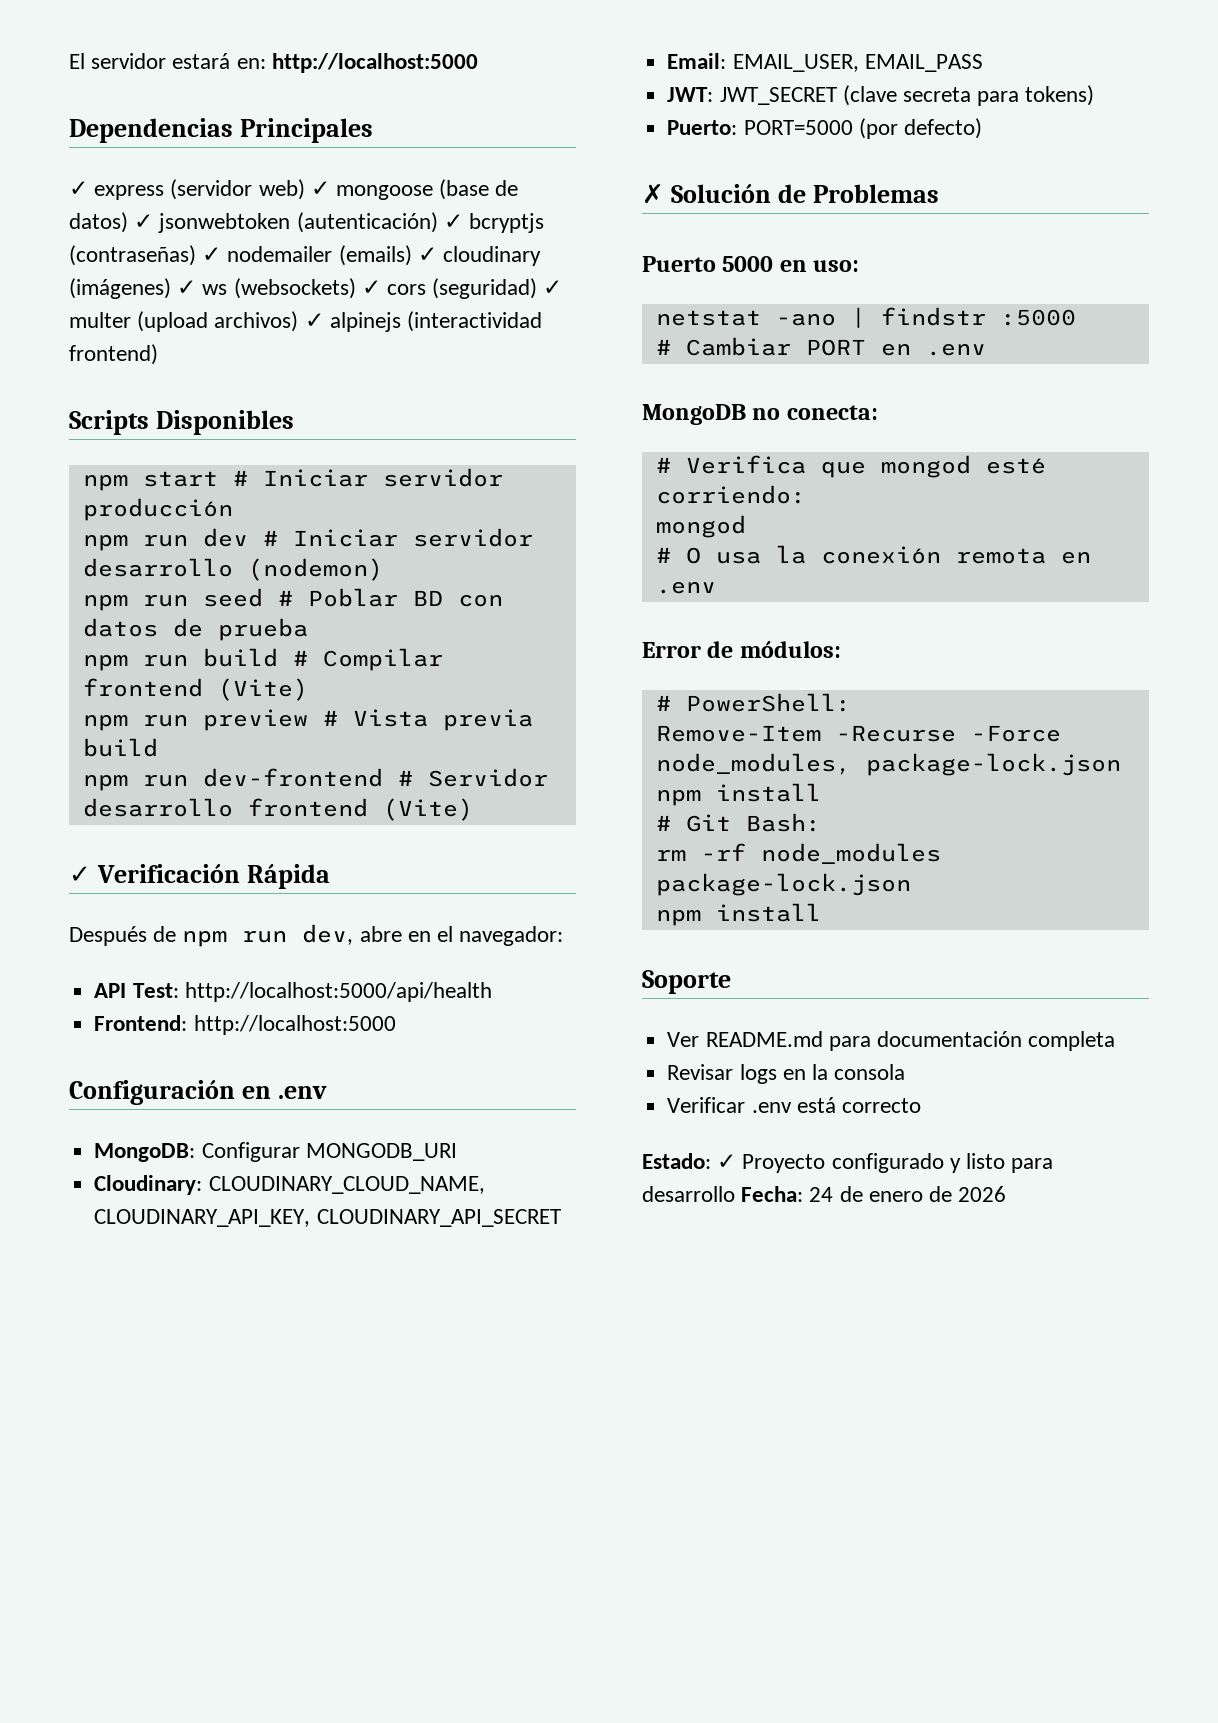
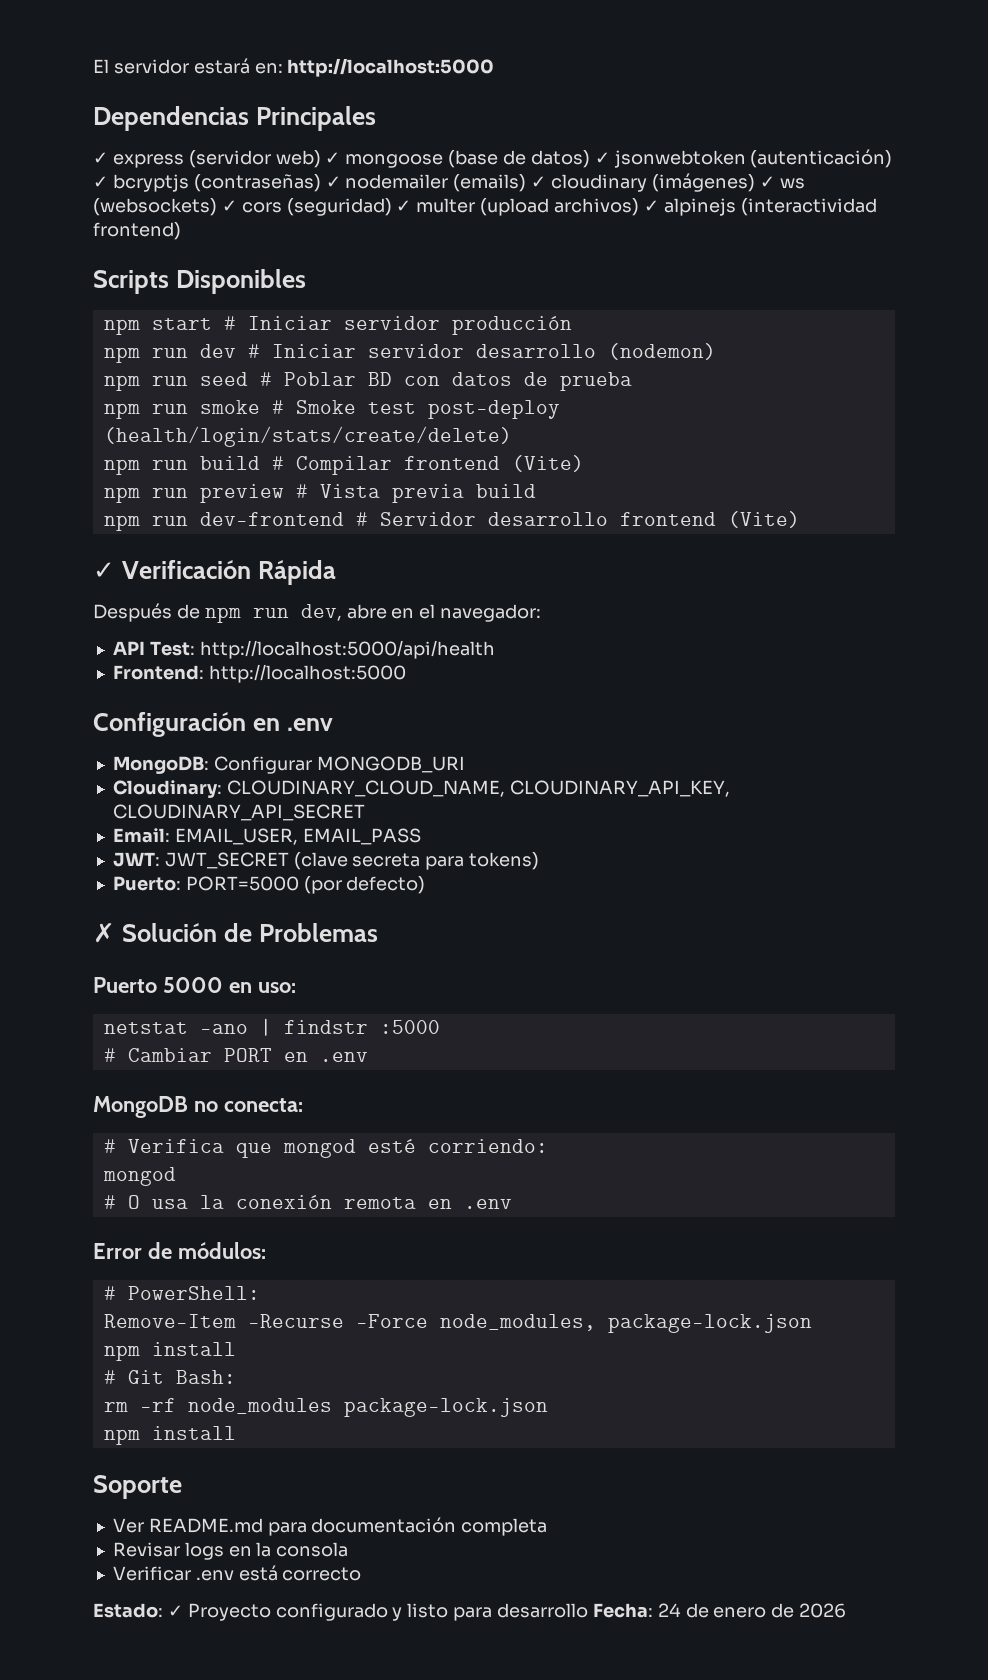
+ npm run smoke # Smoke test post-deploy (health/login/stats/create/delete)

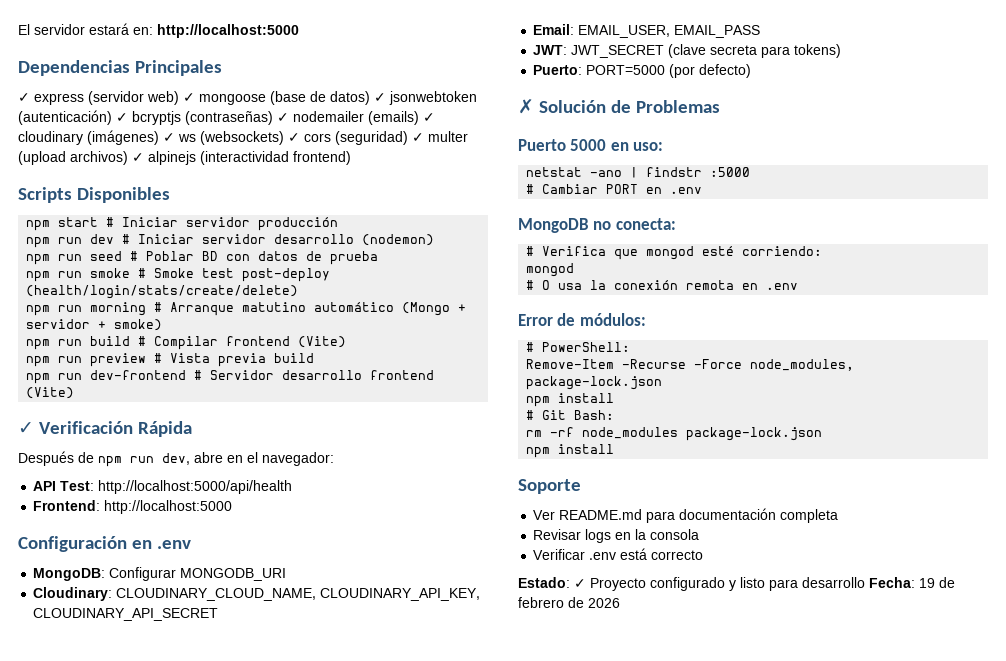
+ npm run morning # Arranque matutino automático (Mongo + servidor + smoke)
- Estado: ✓ Proyecto configurado y listo para desarrollo Fecha: 24 de enero de 2026
+ Estado: ✓ Proyecto configurado y listo para desarrollo Fecha: 19 de febrero de 2026

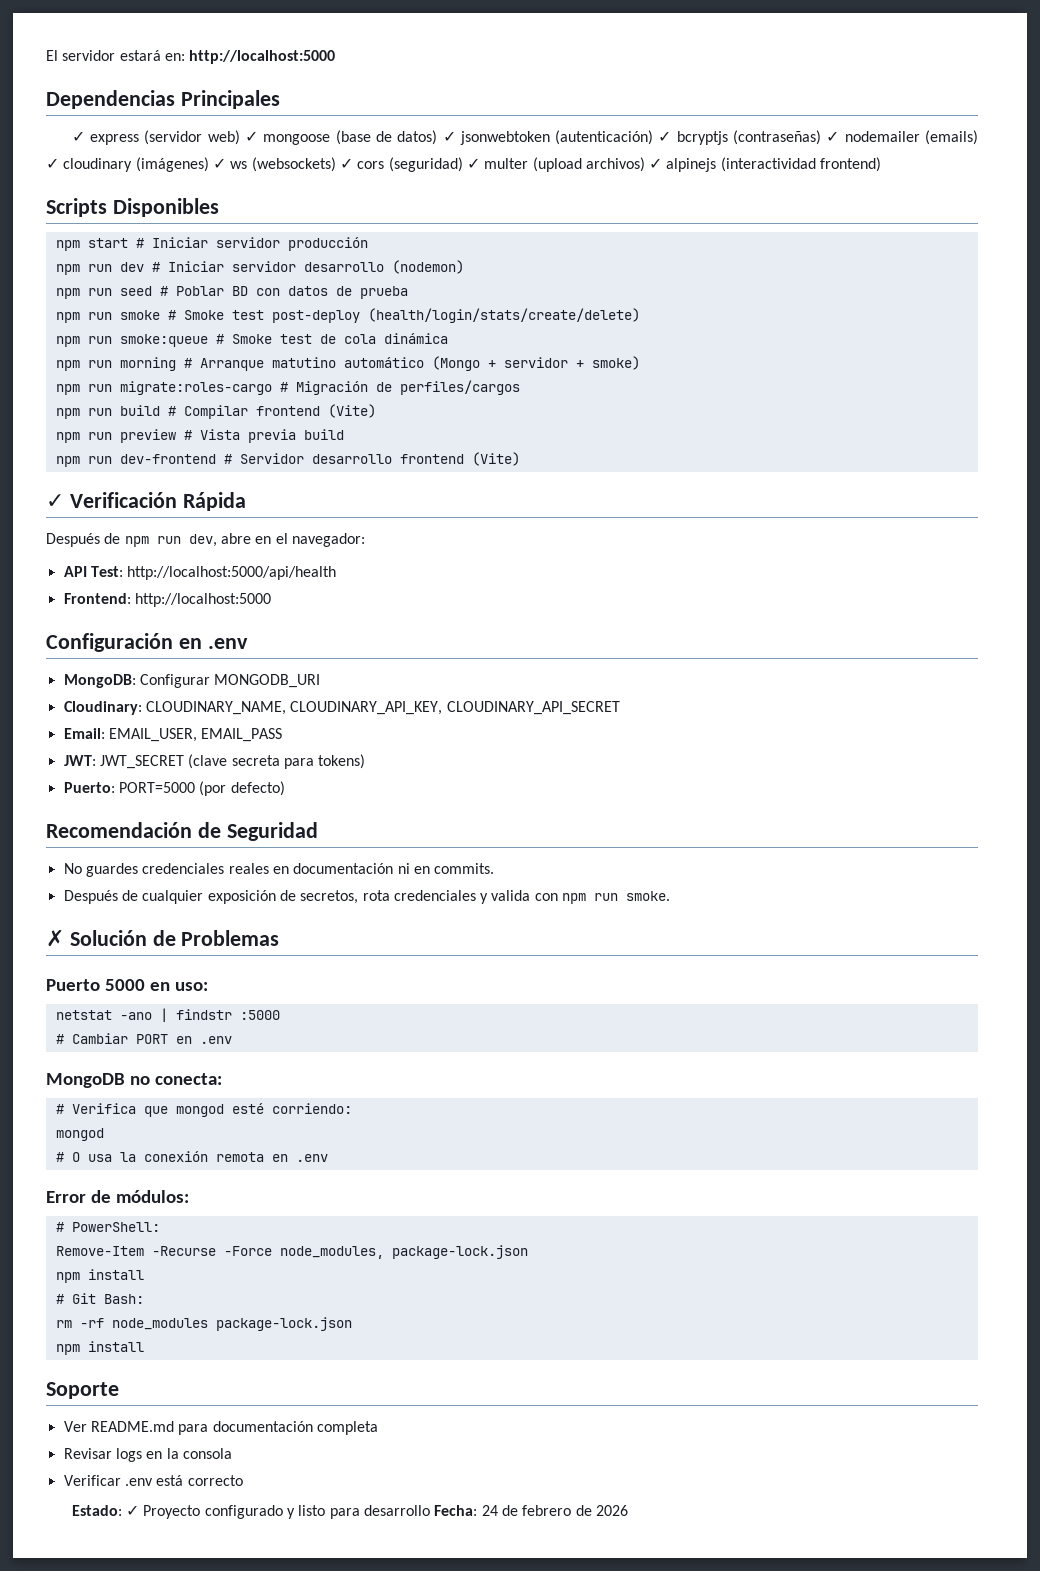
+ npm run smoke:queue # Smoke test de cola dinámica
+ npm run migrate:roles-cargo # Migración de perfiles/cargos
- Cloudinary: CLOUDINARY_CLOUD_NAME, CLOUDINARY_API_KEY, CLOUDINARY_API_SECRET
+ Cloudinary: CLOUDINARY_NAME, CLOUDINARY_API_KEY, CLOUDINARY_API_SECRET
+ Recomendación de Seguridad
+ No guardes credenciales reales en documentación ni en commits.
+ Después de cualquier exposición de secretos, rota credenciales y valida con npm run smoke.
- Estado: ✓ Proyecto configurado y listo para desarrollo Fecha: 19 de febrero de 2026
+ Estado: ✓ Proyecto configurado y listo para desarrollo Fecha: 24 de febrero de 2026

